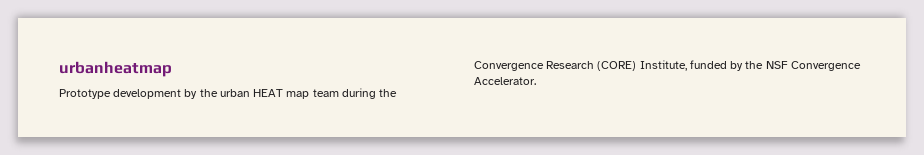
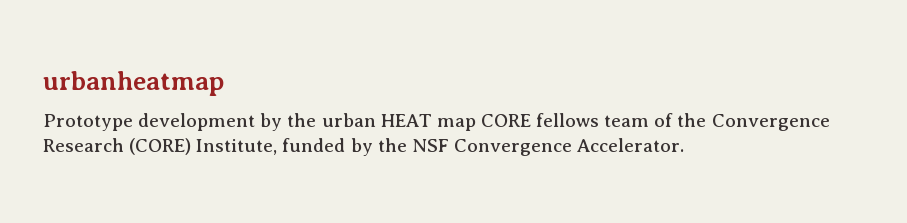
- Prototype development by the urban HEAT map team during the Convergence Research (CORE) Institute, funded by the NSF Convergence Accelerator.
+ Prototype development by the urban HEAT map CORE fellows team of the Convergence Research (CORE) Institute, funded by the NSF Convergence Accelerator.

